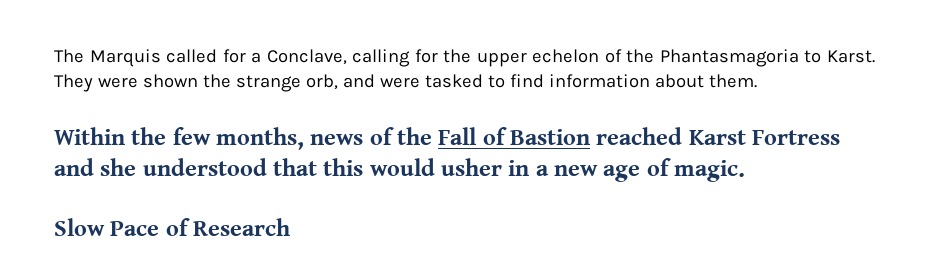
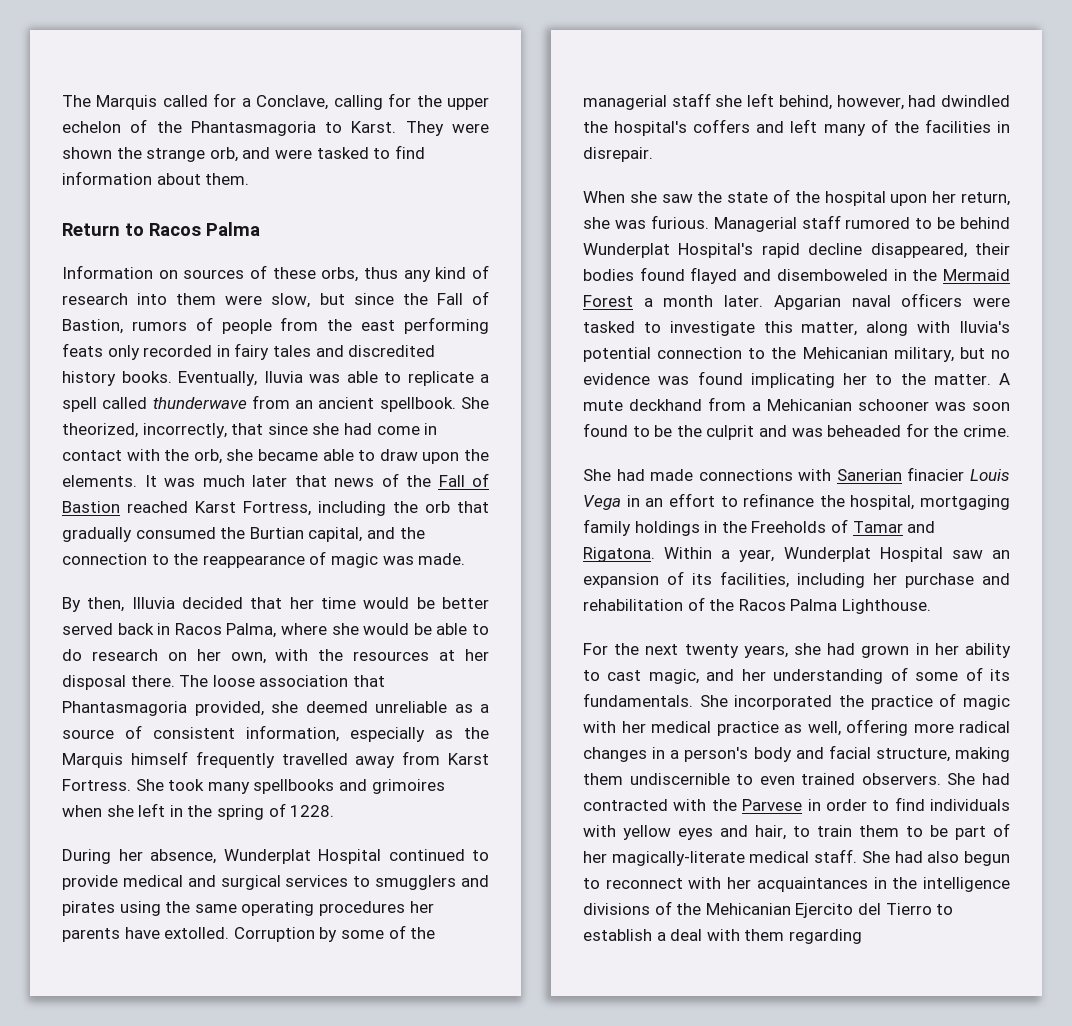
- Within the few months, news of the Fall of Bastion reached Karst Fortress and she understood that this would usher in a new age of magic.
- Slow Pace of Research
+ Return to Racos Palma
+ Information on sources of these orbs, thus any kind of research into them were slow, but since the Fall of Bastion, rumors of people from the east performing feats only recorded in fairy tales and discredited history books. Eventually, Iluvia was able to replicate a spell called thunderwave from an ancient spellbook. She theorized, incorrectly, that since she had come in contact with the orb, she became able to draw upon the elements. It was much later that news of the Fall of Bastion reached Karst Fortress, including the orb that gradually consumed the Burtian capital, and the connection to the reappearance of magic was made.
+ By then, Illuvia decided that her time would be better served back in Racos Palma, where she would be able to do research on her own, with the resources at her disposal there. The loose association that Phantasmagoria provided, she deemed unreliable as a source of consistent information, especially as the Marquis himself frequently travelled away from Karst Fortress. She took many spellbooks and grimoires when she left in the spring of 1228.
+ During her absence, Wunderplat Hospital continued to provide medical and surgical services to smugglers and pirates using the same operating procedures her parents have extolled. Corruption by some of the managerial staff she left behind, however, had dwindled the hospital's coffers and left many of the facilities in disrepair.
+ When she saw the state of the hospital upon her return, she was furious. Managerial staff rumored to be behind Wunderplat Hospital's rapid decline disappeared, their bodies found flayed and disemboweled in the Mermaid Forest a month later. Apgarian naval officers were tasked to investigate this matter, along with Iluvia's potential connection to the Mehicanian military, but no evidence was found implicating her to the matter. A mute deckhand from a Mehicanian schooner was soon found to be the culprit and was beheaded for the crime.
+ She had made connections with Sanerian finacier Louis Vega in an effort to refinance the hospital, mortgaging family holdings in the Freeholds of Tamar and Rigatona. Within a year, Wunderplat Hospital saw an expansion of its facilities, including her purchase and rehabilitation of the Racos Palma Lighthouse.
+ For the next twenty years, she had grown in her ability to cast magic, and her understanding of some of its fundamentals. She incorporated the practice of magic with her medical practice as well, offering more radical changes in a person's body and facial structure, making them undiscernible to even trained observers. She had contracted with the Parvese in order to find individuals with yellow eyes and hair, to train them to be part of her magically-literate medical staff. She had also begun to reconnect with her acquaintances in the intelligence divisions of the Mehicanian Ejercito del Tierro to establish a deal with them regarding

